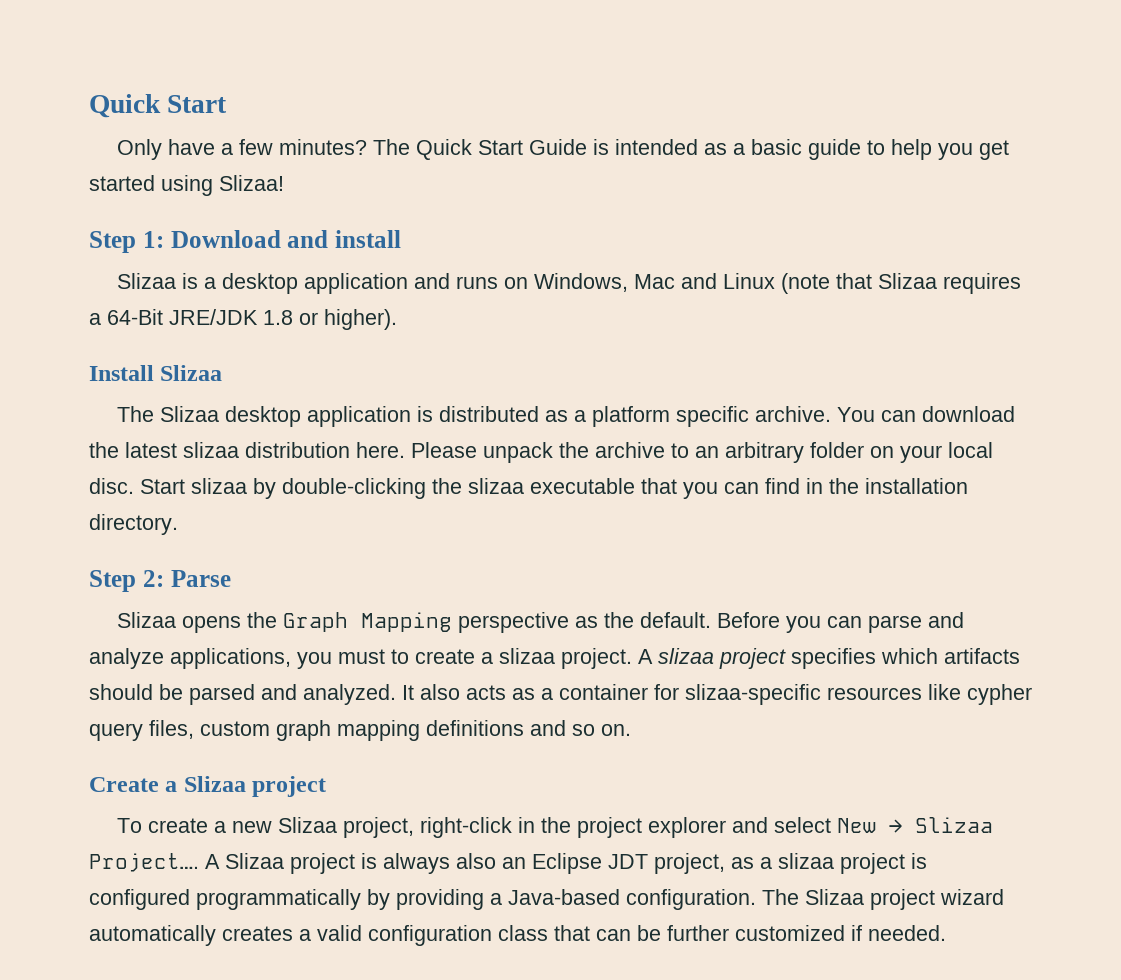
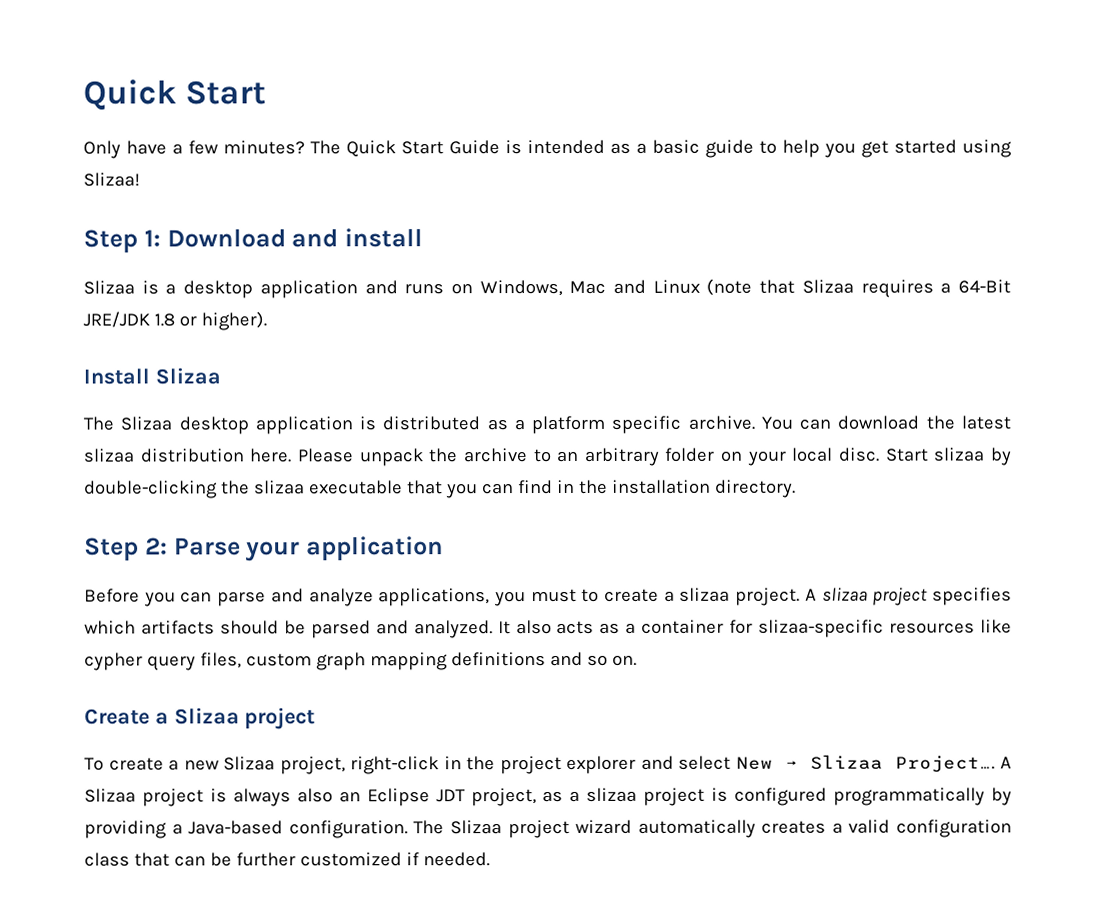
- Step 2: Parse
- Slizaa opens the Graph Mapping perspective as the default. Before you can parse and analyze applications, you must to create a slizaa project.
+ Step 2: Parse your application
+ Before you can parse and analyze applications, you must to create a slizaa project.

